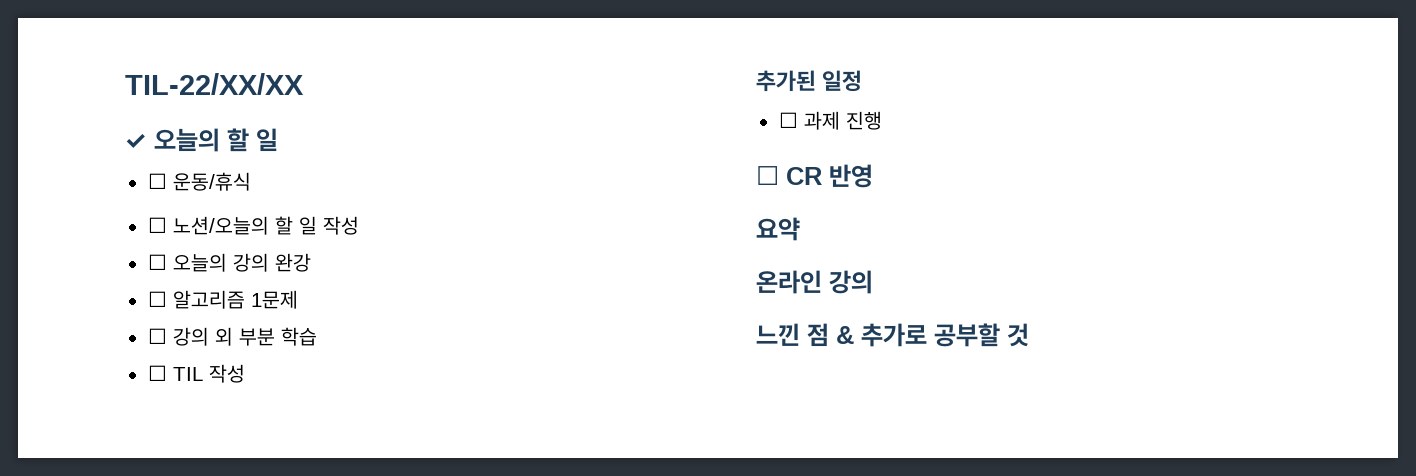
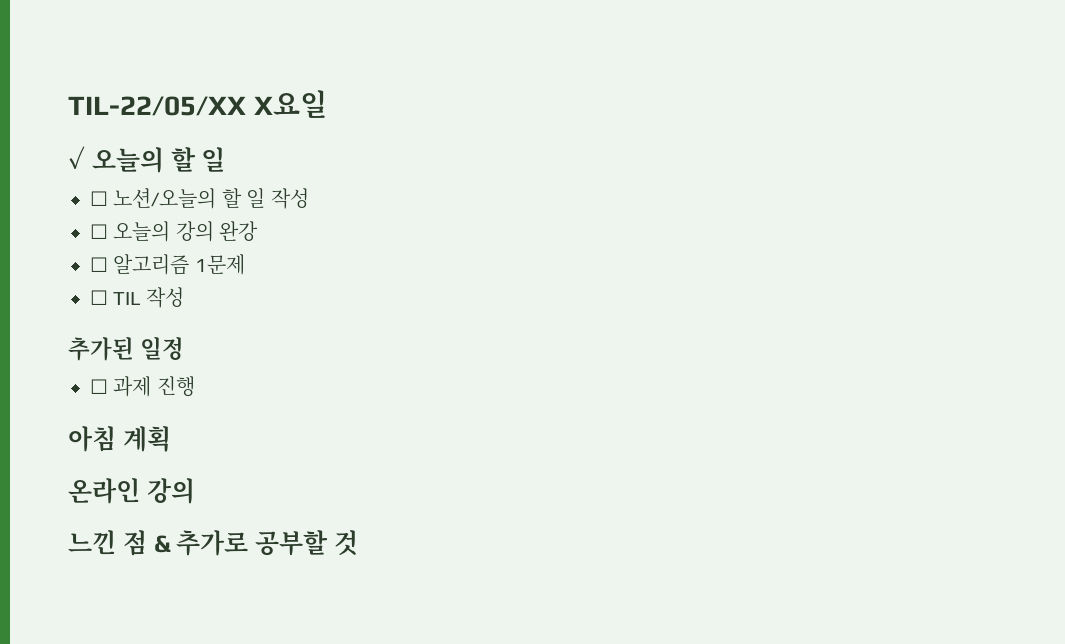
- TIL-22/XX/XX
+ TIL-22/05/XX X요일
- ☐ 운동/휴식
- ☐ 강의 외 부분 학습
- ☐ CR 반영
- 요약
+ 아침 계획

